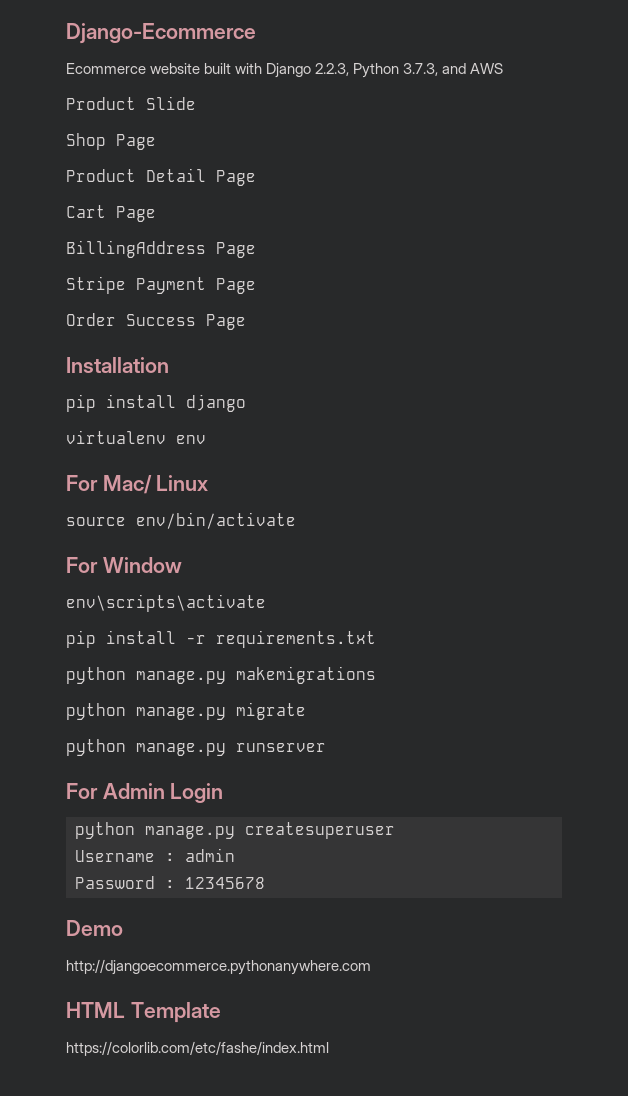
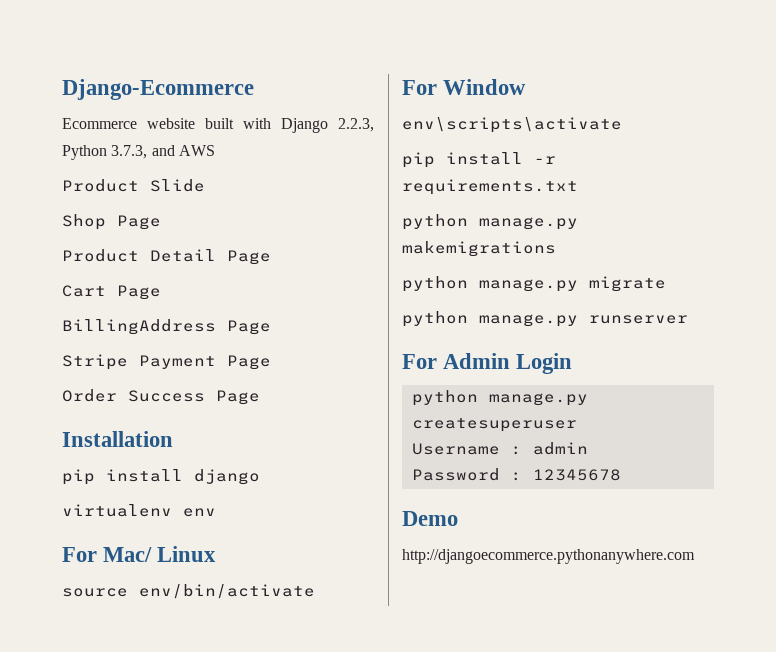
- HTML Template
- https://colorlib.com/etc/fashe/index.html

